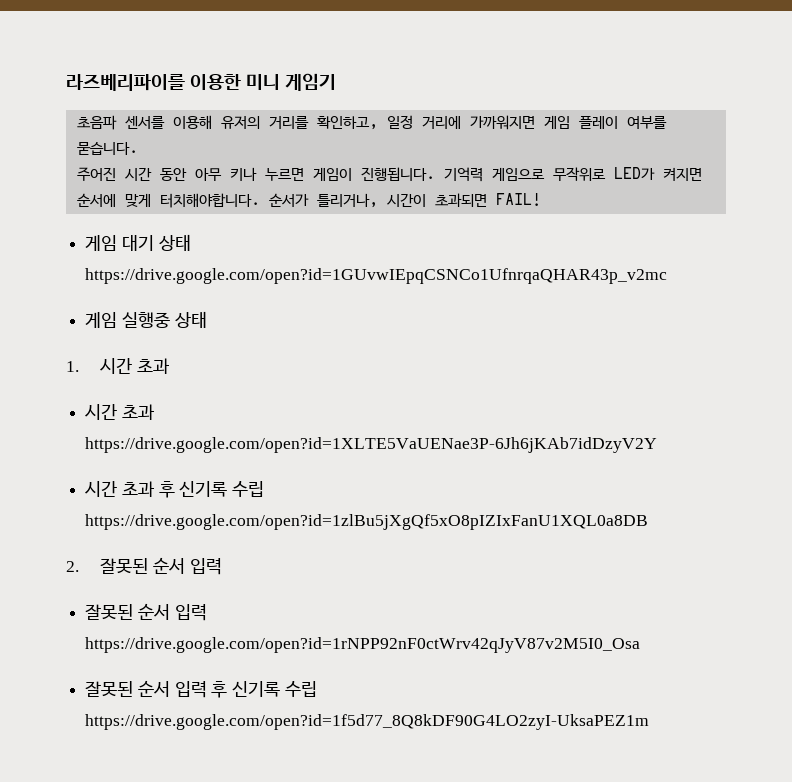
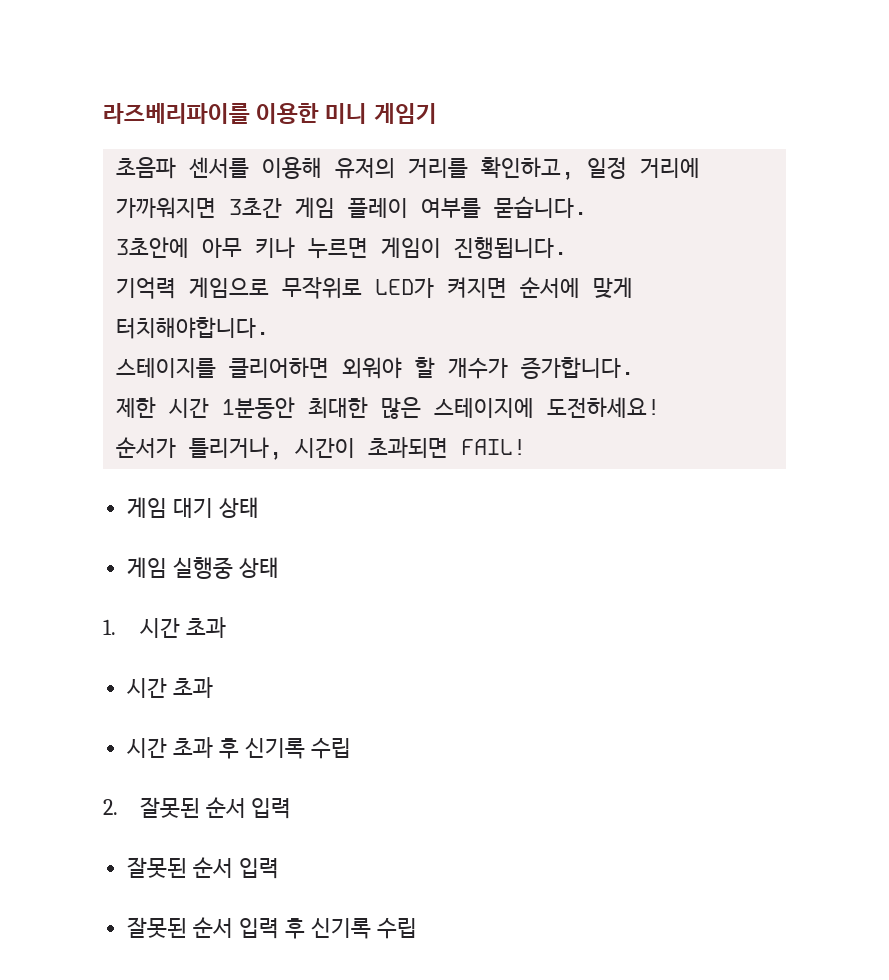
- 초음파 센서를 이용해 유저의 거리를 확인하고, 일정 거리에 가까워지면 게임 플레이 여부를 묻습니다.
+ 초음파 센서를 이용해 유저의 거리를 확인하고, 일정 거리에 가까워지면 3초간 게임 플레이 여부를 묻습니다.
- 주어진 시간 동안 아무 키나 누르면 게임이 진행됩니다. 기억력 게임으로 무작위로 LED가 켜지면 순서에 맞게 터치해야합니다. 순서가 틀리거나, 시간이 초과되면 FAIL!
+ 3초안에 아무 키나 누르면 게임이 진행됩니다.
+ 기억력 게임으로 무작위로 LED가 켜지면 순서에 맞게 터치해야합니다.
+ 스테이지를 클리어하면 외워야 할 개수가 증가합니다.
+ 제한 시간 1분동안 최대한 많은 스테이지에 도전하세요!
+ 순서가 틀리거나, 시간이 초과되면 FAIL!
- 게임 대기 상태 https://drive.google.com/open?id=1GUvwIEpqCSNCo1UfnrqaQHAR43p_v2mc
+ 게임 대기 상태
  1. 시간 초과
- 시간 초과 https://drive.google.com/open?id=1XLTE5VaUENae3P-6Jh6jKAb7idDzyV2Y
+ 시간 초과
- 시간 초과 후 신기록 수립 https://drive.google.com/open?id=1zlBu5jXgQf5xO8pIZIxFanU1XQL0a8DB
+ 시간 초과 후 신기록 수립
  2. 잘못된 순서 입력
- 잘못된 순서 입력 https://drive.google.com/open?id=1rNPP92nF0ctWrv42qJyV87v2M5I0_Osa
+ 잘못된 순서 입력
- 잘못된 순서 입력 후 신기록 수립 https://drive.google.com/open?id=1f5d77_8Q8kDF90G4LO2zyI-UksaPEZ1m
+ 잘못된 순서 입력 후 신기록 수립

